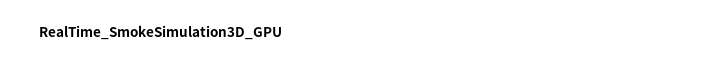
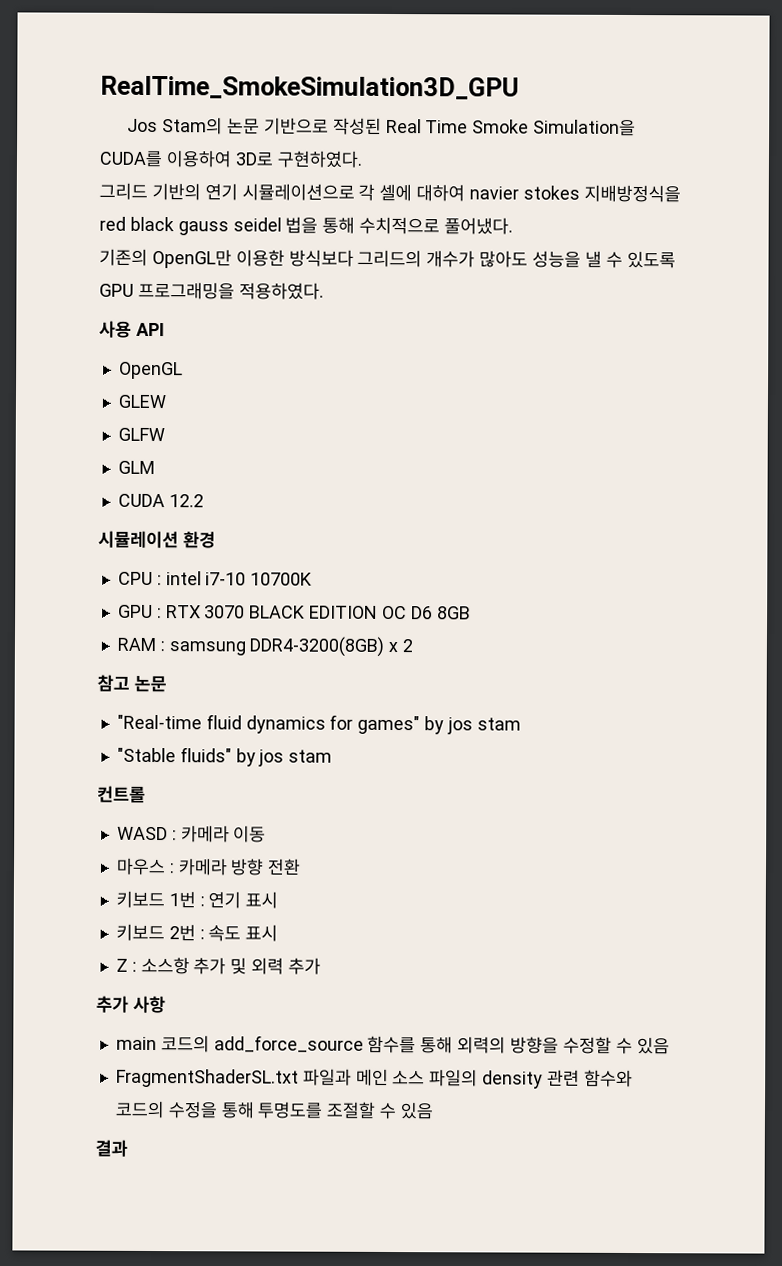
+ Jos Stam의 논문 기반으로 작성된 Real Time Smoke Simulation을 CUDA를 이용하여 3D로 구현하였다.
+ 그리드 기반의 연기 시뮬레이션으로 각 셀에 대하여 navier stokes 지배방정식을 red black gauss seidel 법을 통해 수치적으로 풀어냈다.
+ 기존의 OpenGL만 이용한 방식보다 그리드의 개수가 많아도 성능을 낼 수 있도록 GPU 프로그래밍을 적용하였다.
+ 사용 API
+ OpenGL
+ GLEW
+ GLFW
+ GLM
+ CUDA 12.2
+ 시뮬레이션 환경
+ CPU : intel i7-10 10700K
+ GPU : RTX 3070 BLACK EDITION OC D6 8GB
+ RAM : samsung DDR4-3200(8GB) x 2
+ 참고 논문
+ "Real-time fluid dynamics for games" by jos stam
+ "Stable fluids" by jos stam
+ 컨트롤
+ WASD : 카메라 이동
+ 마우스 : 카메라 방향 전환
+ 키보드 1번 : 연기 표시
+ 키보드 2번 : 속도 표시
+ Z : 소스항 추가 및 외력 추가
+ 추가 사항
+ main 코드의 add_force_source 함수를 통해 외력의 방향을 수정할 수 있음
+ FragmentShaderSL.txt 파일과 메인 소스 파일의 density 관련 함수와 코드의 수정을 통해 투명도를 조절할 수 있음
+ 결과

